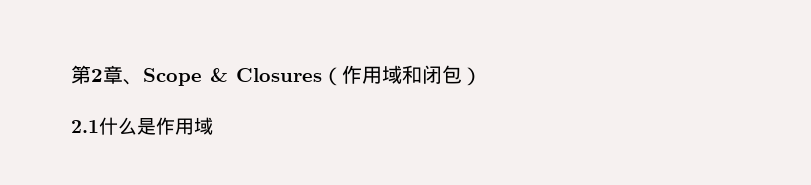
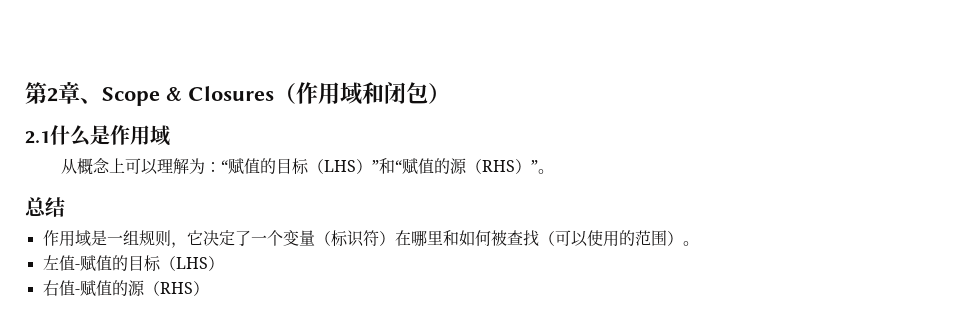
+ 从概念上可以理解为：“赋值的目标（LHS）”和“赋值的源（RHS）”。
+ 总结
+ 作用域是一组规则，它决定了一个变量（标识符）在哪里和如何被查找（可以使用的范围）。
+ 左值-赋值的目标（LHS）
+ 右值-赋值的源（RHS）

